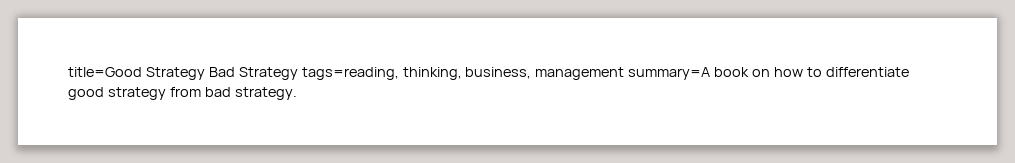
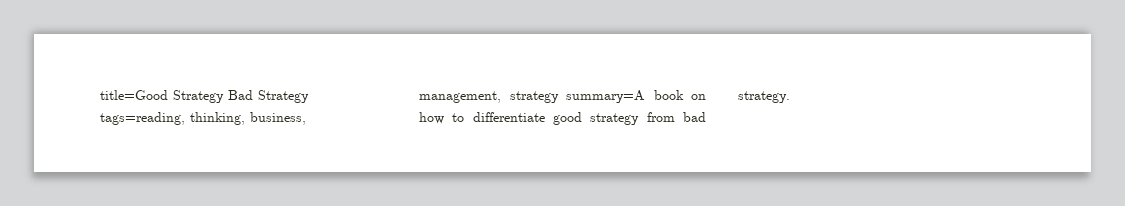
- title=Good Strategy Bad Strategy tags=reading, thinking, business, management summary=A book on how to differentiate good strategy from bad strategy.
+ title=Good Strategy Bad Strategy tags=reading, thinking, business, management, strategy summary=A book on how to differentiate good strategy from bad strategy.

